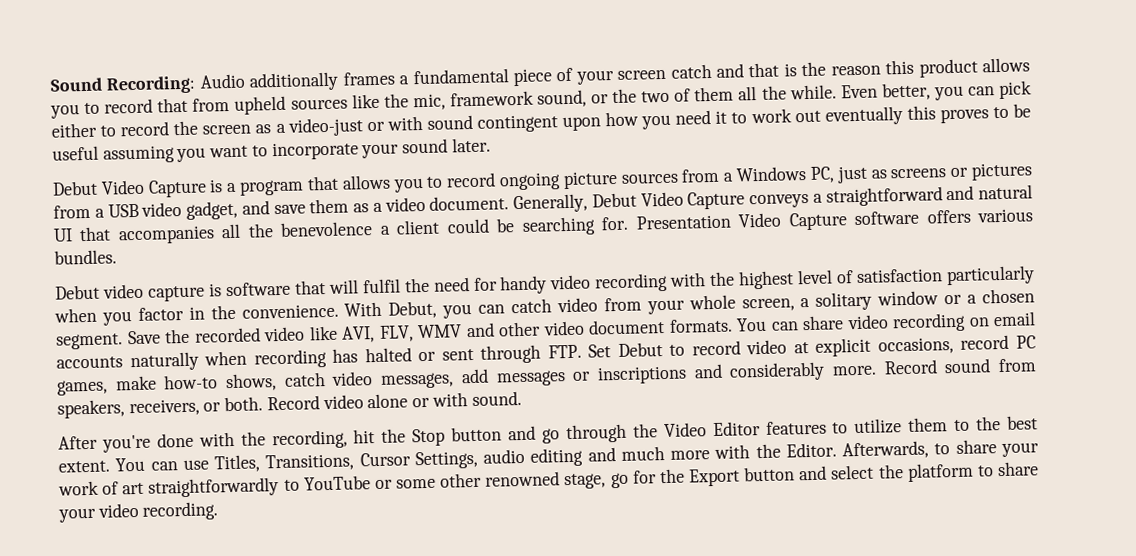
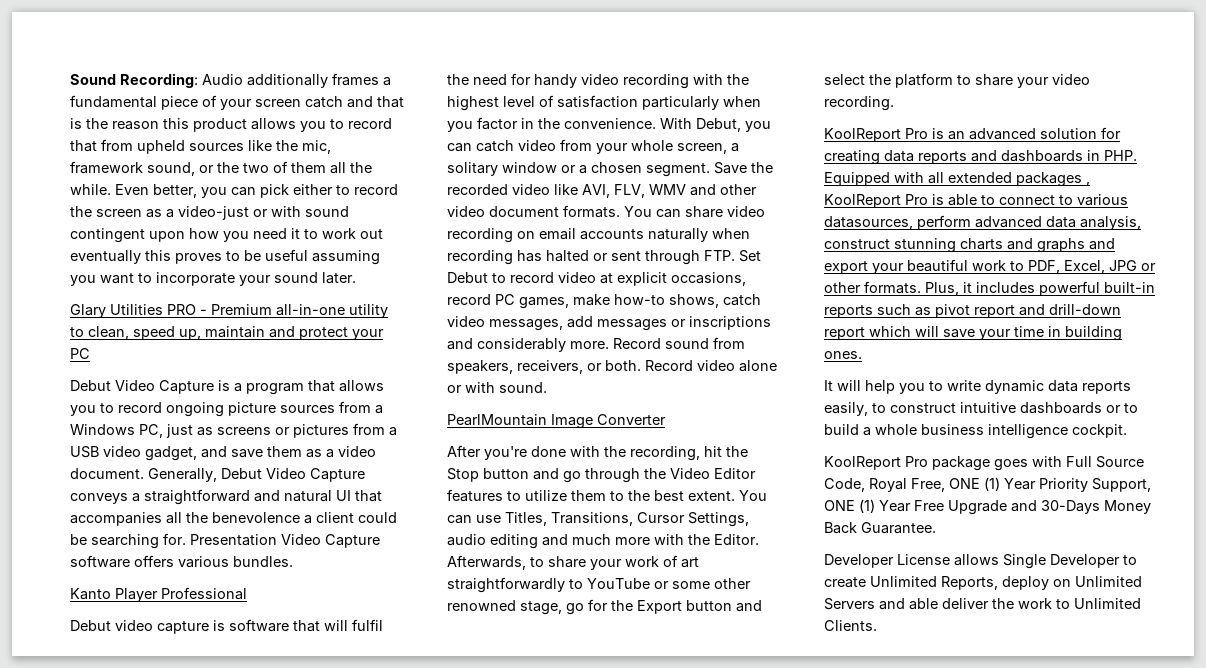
+ Glary Utilities PRO - Premium all-in-one utility to clean, speed up, maintain and protect your PC
+ Kanto Player Professional
+ PearlMountain Image Converter
+ KoolReport Pro is an advanced solution for creating data reports and dashboards in PHP. Equipped with all extended packages , KoolReport Pro is able to connect to various datasources, perform advanced data analysis, construct stunning charts and graphs and export your beautiful work to PDF, Excel, JPG or other formats. Plus, it includes powerful built-in reports such as pivot report and drill-down report which will save your time in building ones.
+ It will help you to write dynamic data reports easily, to construct intuitive dashboards or to build a whole business intelligence cockpit.
+ KoolReport Pro package goes with Full Source Code, Royal Free, ONE (1) Year Priority Support, ONE (1) Year Free Upgrade and 30-Days Money Back Guarantee.
+ Developer License allows Single Developer to create Unlimited Reports, deploy on Unlimited Servers and able deliver the work to Unlimited Clients.

